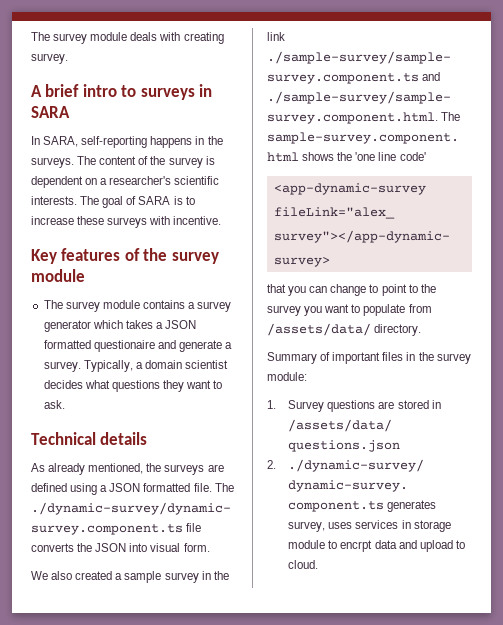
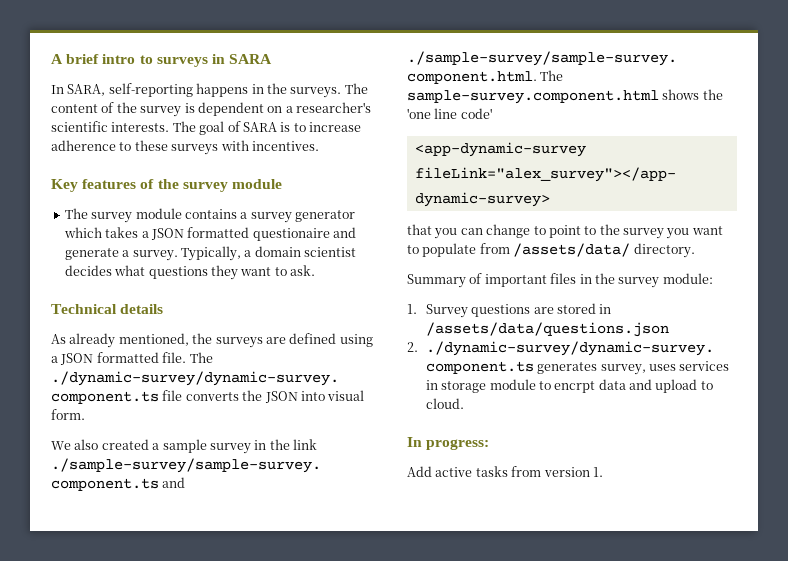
- The survey module deals with creating survey.
- The goal of SARA is to increase these surveys with incentive.
+ The goal of SARA is to increase adherence to these surveys with incentives.
+ In progress:
+ Add active tasks from version 1.

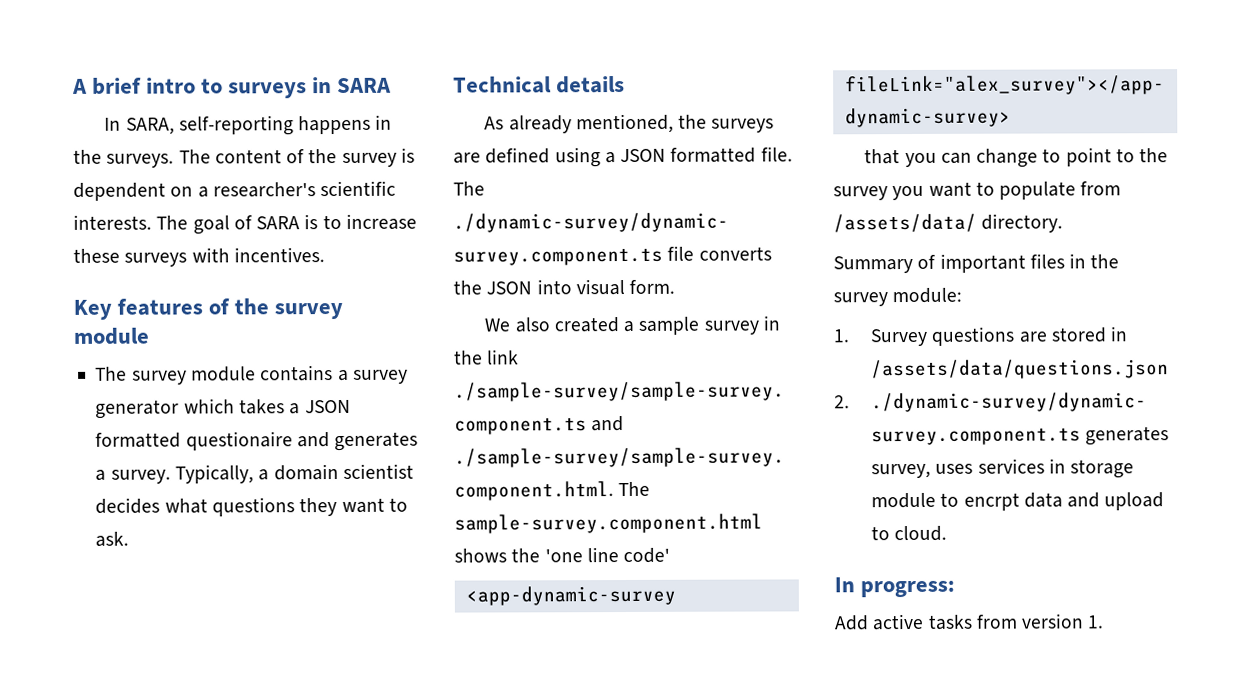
- The goal of SARA is to increase adherence to these surveys with incentives.
+ The goal of SARA is to increase these surveys with incentives.
- The survey module contains a survey generator which takes a JSON formatted questionaire and generate a survey.
+ The survey module contains a survey generator which takes a JSON formatted questionaire and generates a survey.

